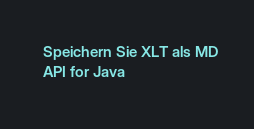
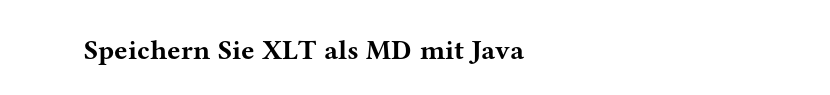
- Speichern Sie XLT als MD API for Java
+ Speichern Sie XLT als MD mit Java

